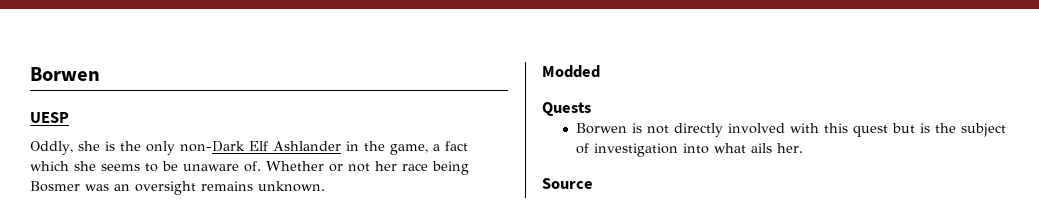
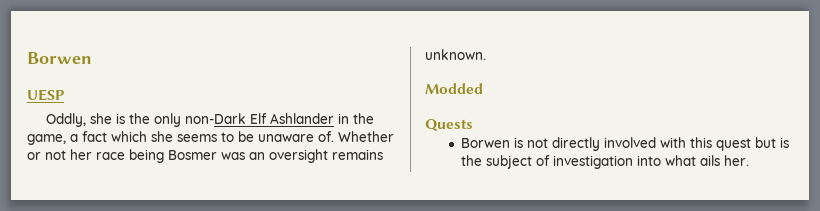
- Source

